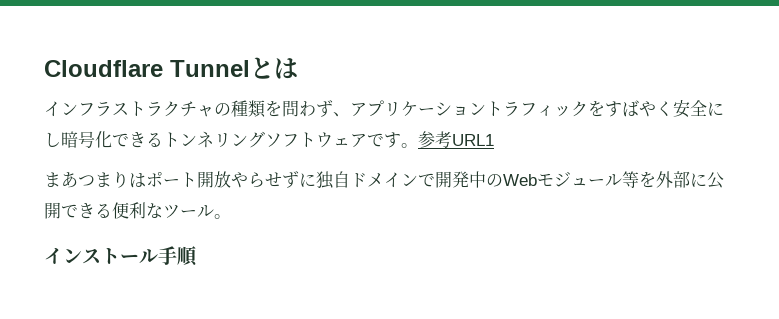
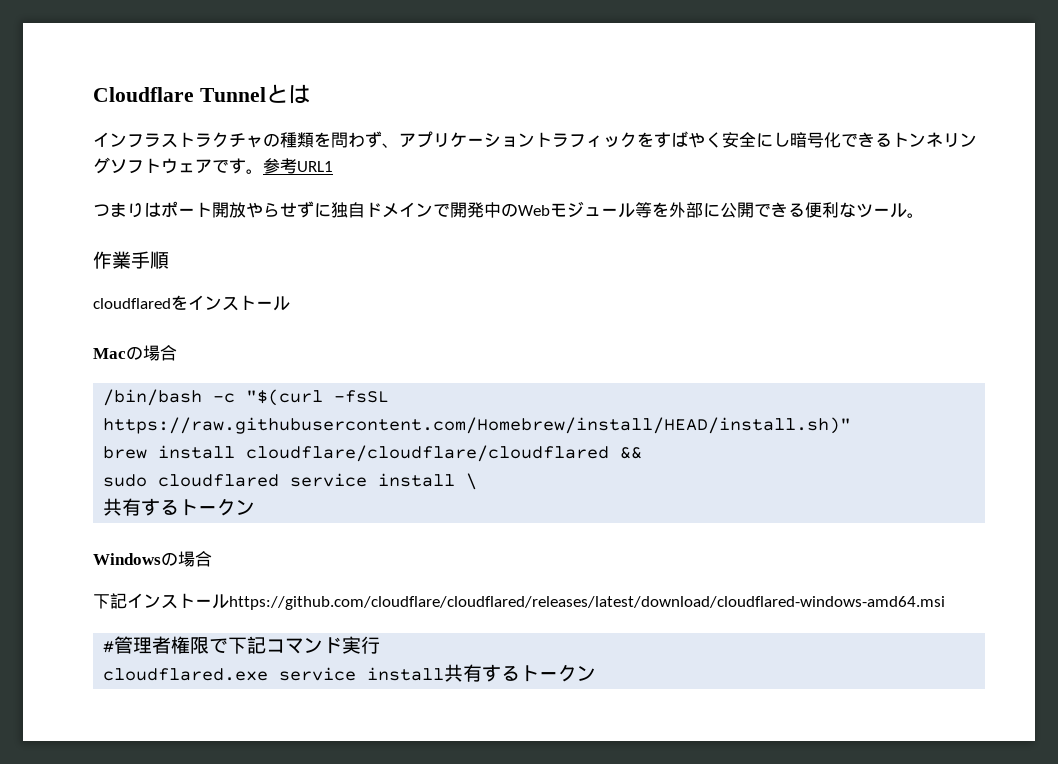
- まあつまりはポート開放やらせずに独自ドメインで開発中のWebモジュール等を外部に公開できる便利なツール。
+ つまりはポート開放やらせずに独自ドメインで開発中のWebモジュール等を外部に公開できる便利なツール。
- インストール手順
+ 作業手順
+ cloudflaredをインストール
+ Macの場合
+ /bin/bash -c "$(curl -fsSL https://raw.githubusercontent.com/Homebrew/install/HEAD/install.sh)"
+ brew install cloudflare/cloudflare/cloudflared &&
+ sudo cloudflared service install \
+ 共有するトークン
+ Windowsの場合
+ 下記インストールhttps://github.com/cloudflare/cloudflared/releases/latest/download/cloudflared-windows-amd64.msi
+ #管理者権限で下記コマンド実行
+ cloudflared.exe service install共有するトークン

